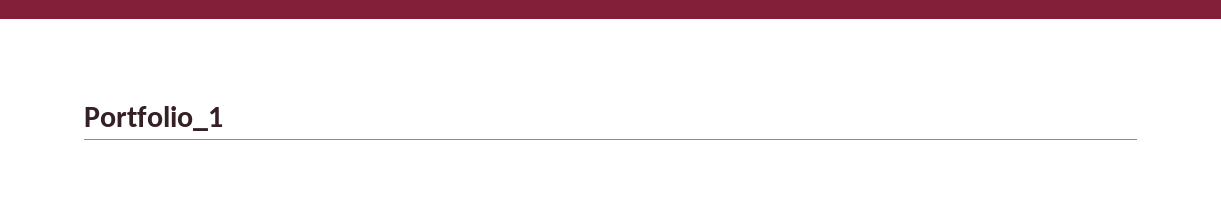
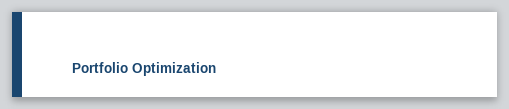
- Portfolio_1
+ Portfolio Optimization

